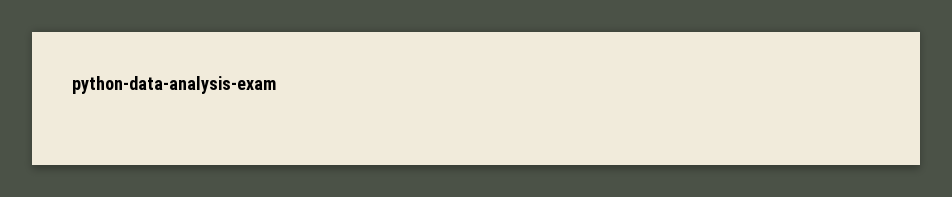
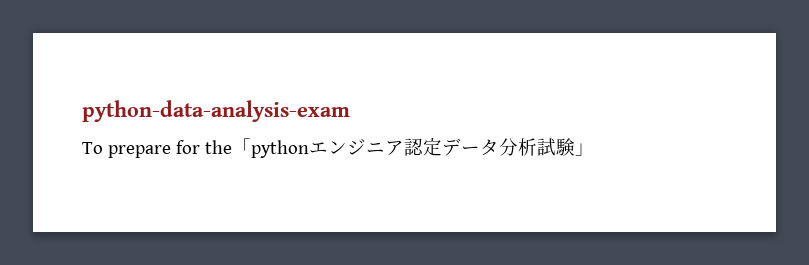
+ To prepare for the「pythonエンジニア認定データ分析試験」

